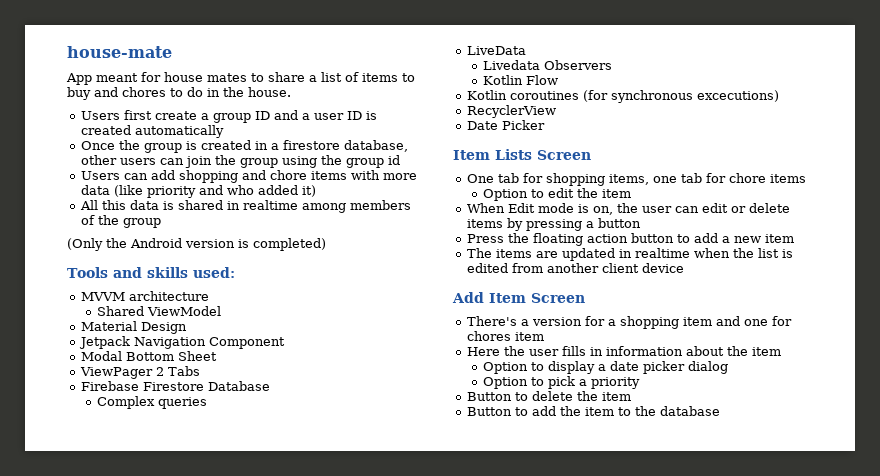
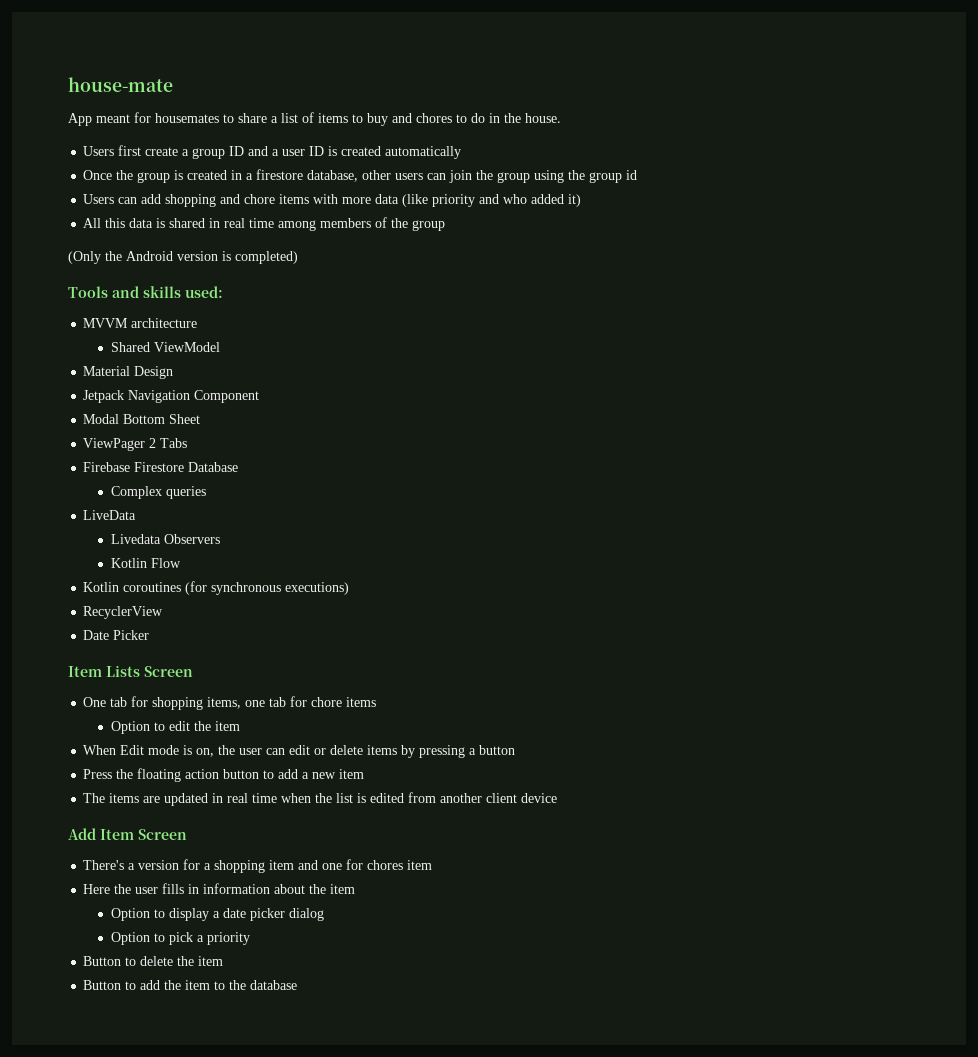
- App meant for house mates to share a list of items to buy and chores to do in the house.
+ App meant for housemates to share a list of items to buy and chores to do in the house.
- All this data is shared in realtime among members of the group
+ All this data is shared in real time among members of the group
- Kotlin coroutines (for synchronous excecutions)
+ Kotlin coroutines (for synchronous executions)
- The items are updated in realtime when the list is edited from another client device
+ The items are updated in real time when the list is edited from another client device

